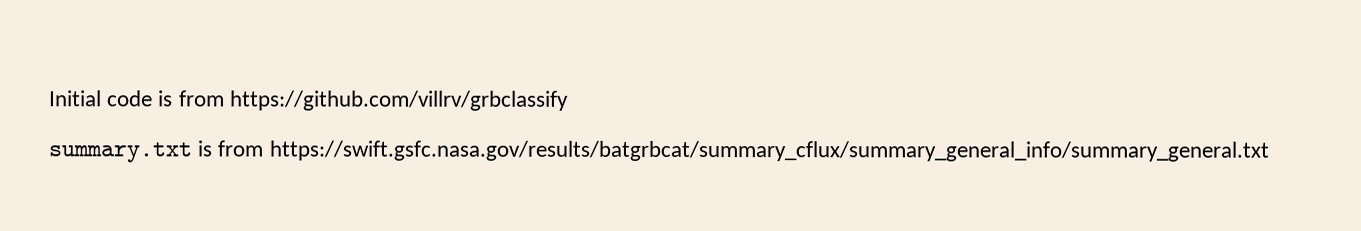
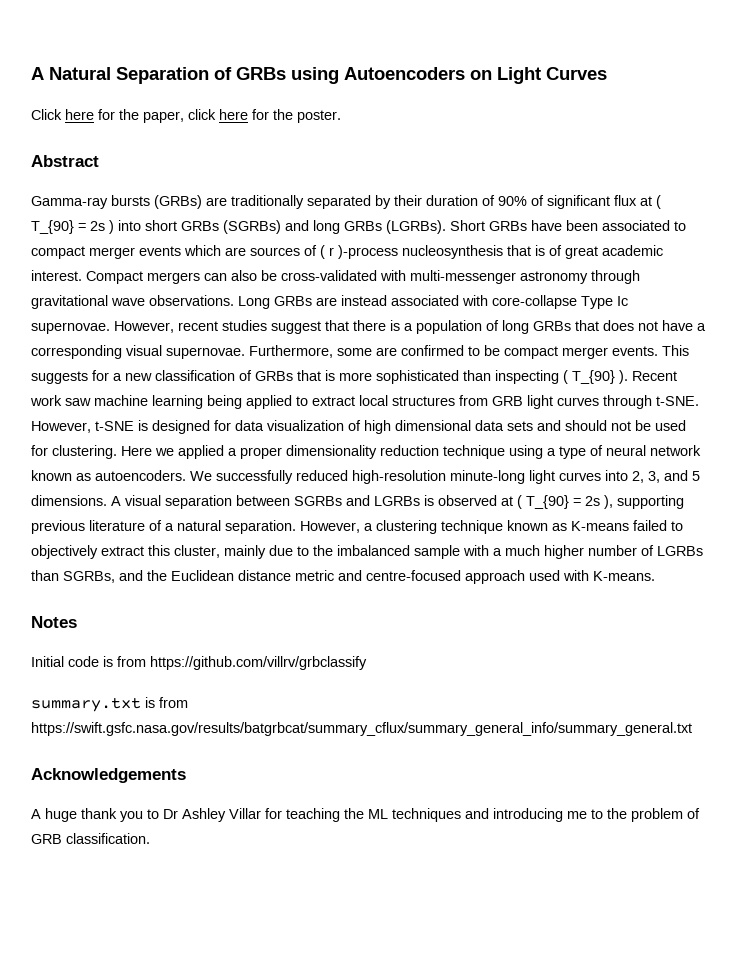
+ A Natural Separation of GRBs using Autoencoders on Light Curves
+ Click here for the paper, click here for the poster.
+ Abstract
+ Gamma-ray bursts (GRBs) are traditionally separated by their duration of 90% of significant flux at ( T_{90} = 2s ) into short GRBs (SGRBs) and long GRBs (LGRBs). Short GRBs have been associated to compact merger events which are sources of ( r )-process nucleosynthesis that is of great academic interest. Compact mergers can also be cross-validated with multi-messenger astronomy through gravitational wave observations. Long GRBs are instead associated with core-collapse Type Ic supernovae. However, recent studies suggest that there is a population of long GRBs that does not have a corresponding visual supernovae. Furthermore, some are confirmed to be compact merger events. This suggests for a new classification of GRBs that is more sophisticated than inspecting ( T_{90} ). Recent work saw machine learning being applied to extract local structures from GRB light curves through t-SNE. However, t-SNE is designed for data visualization of high dimensional data sets and should not be used for clustering. Here we applied a proper dimensionality reduction technique using a type of neural network known as autoencoders. We successfully reduced high-resolution minute-long light curves into 2, 3, and 5 dimensions. A visual separation between SGRBs and LGRBs is observed at ( T_{90} = 2s ), supporting previous literature of a natural separation. However, a clustering technique known as K-means failed to objectively extract this cluster, mainly due to the imbalanced sample with a much higher number of LGRBs than SGRBs, and the Euclidean distance metric and centre-focused approach used with K-means.
+ Notes
+ Acknowledgements
+ A huge thank you to Dr Ashley Villar for teaching the ML techniques and introducing me to the problem of GRB classification.

